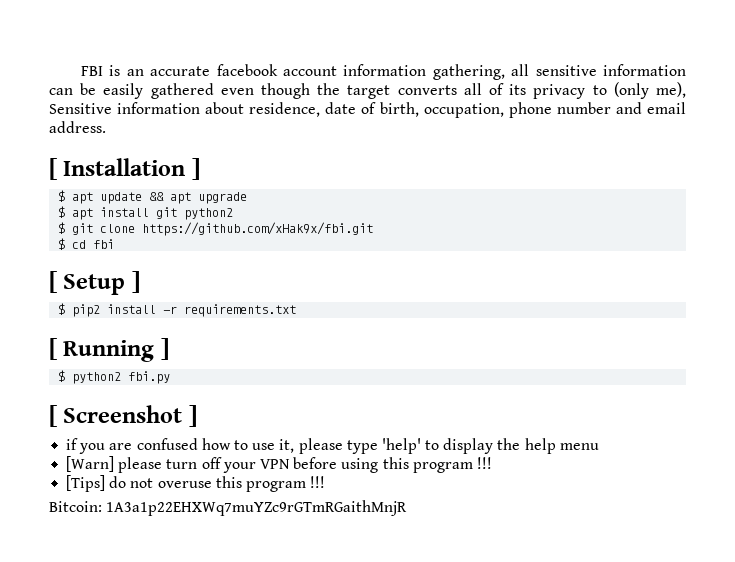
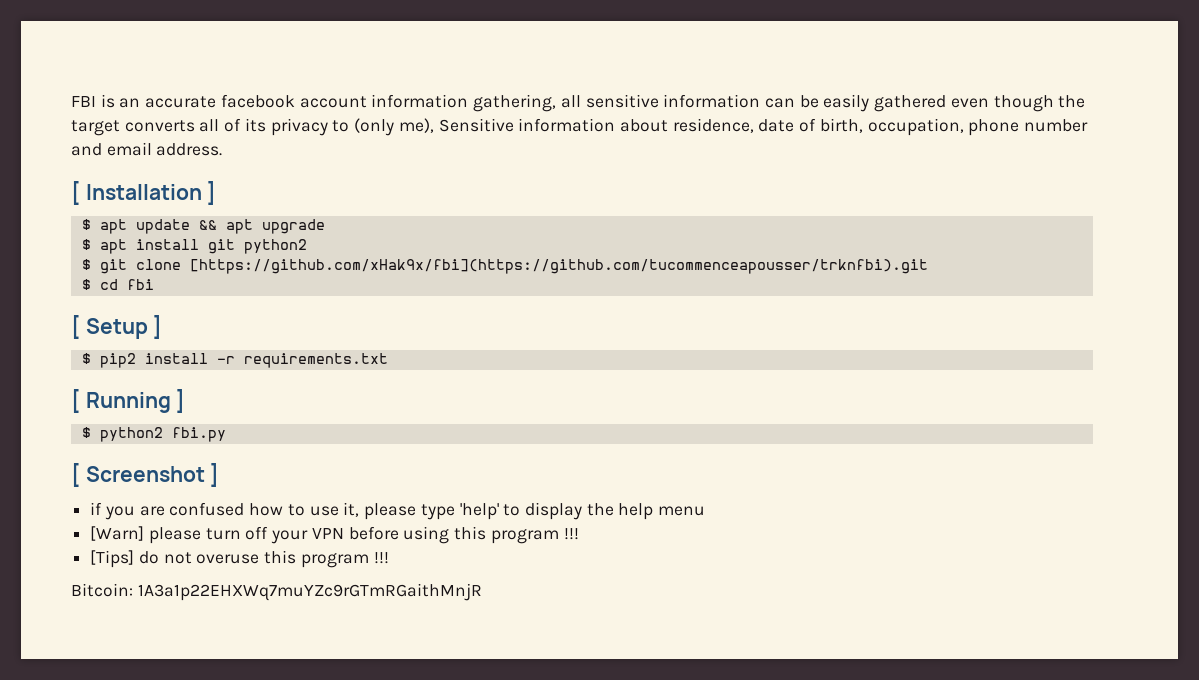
- $ git clone https://github.com/xHak9x/fbi.git
+ $ git clone [https://github.com/xHak9x/fbi](https://github.com/tucommenceapousser/trknfbi).git

